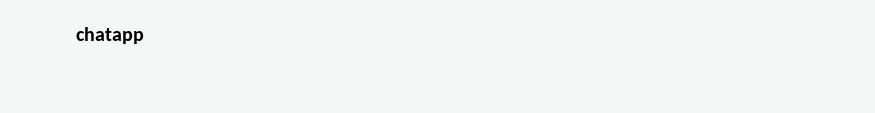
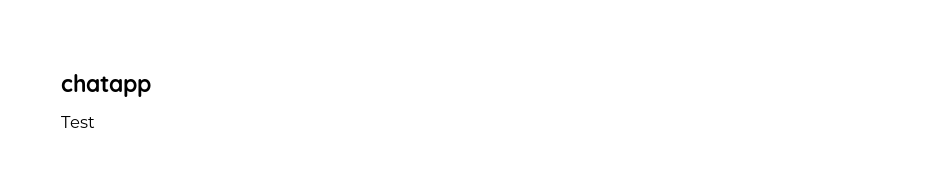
+ Test

